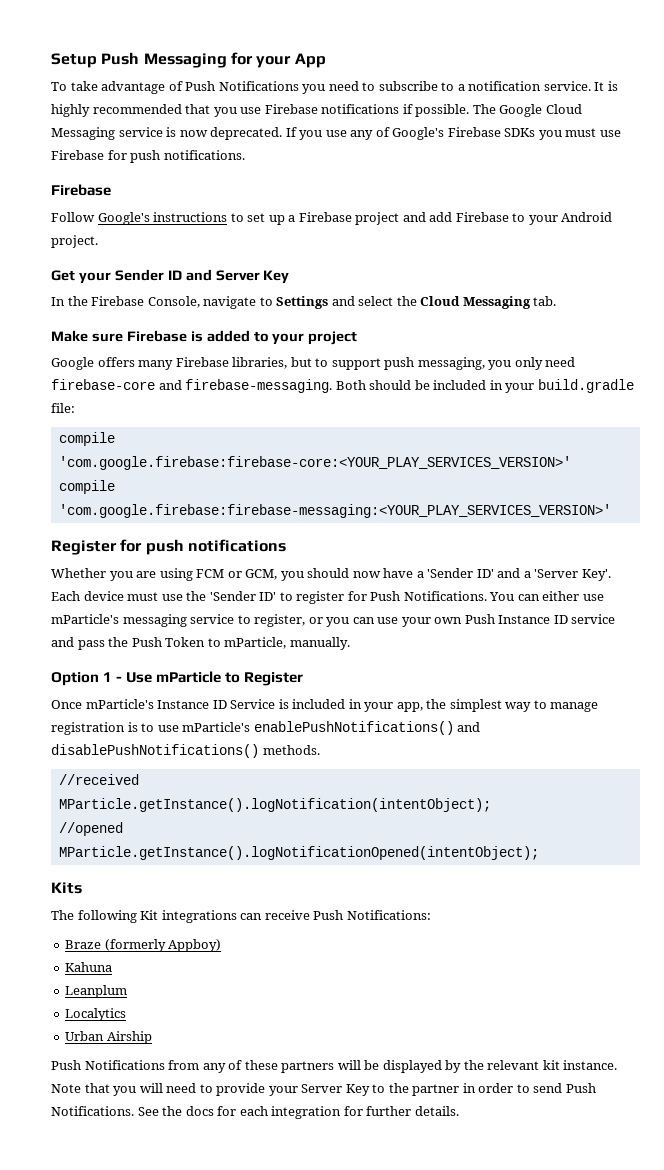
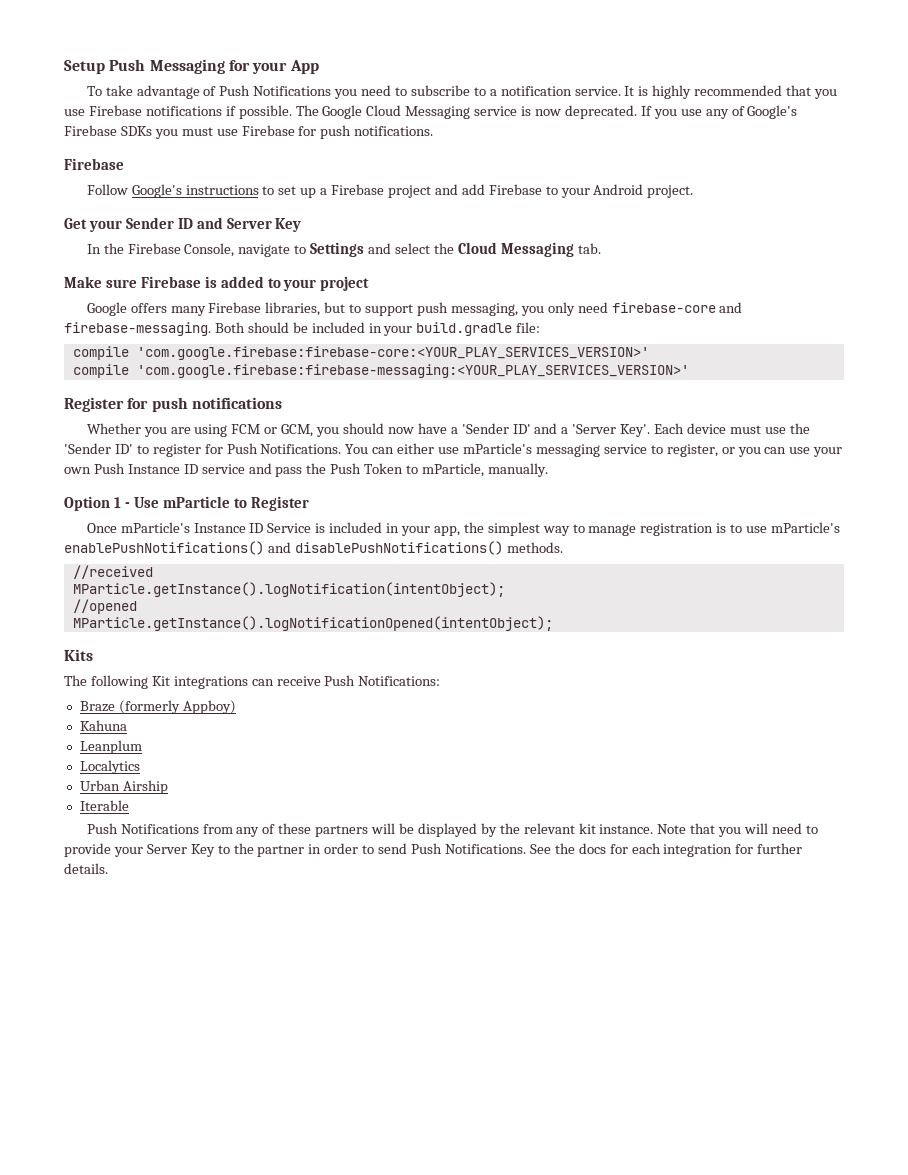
+ Iterable

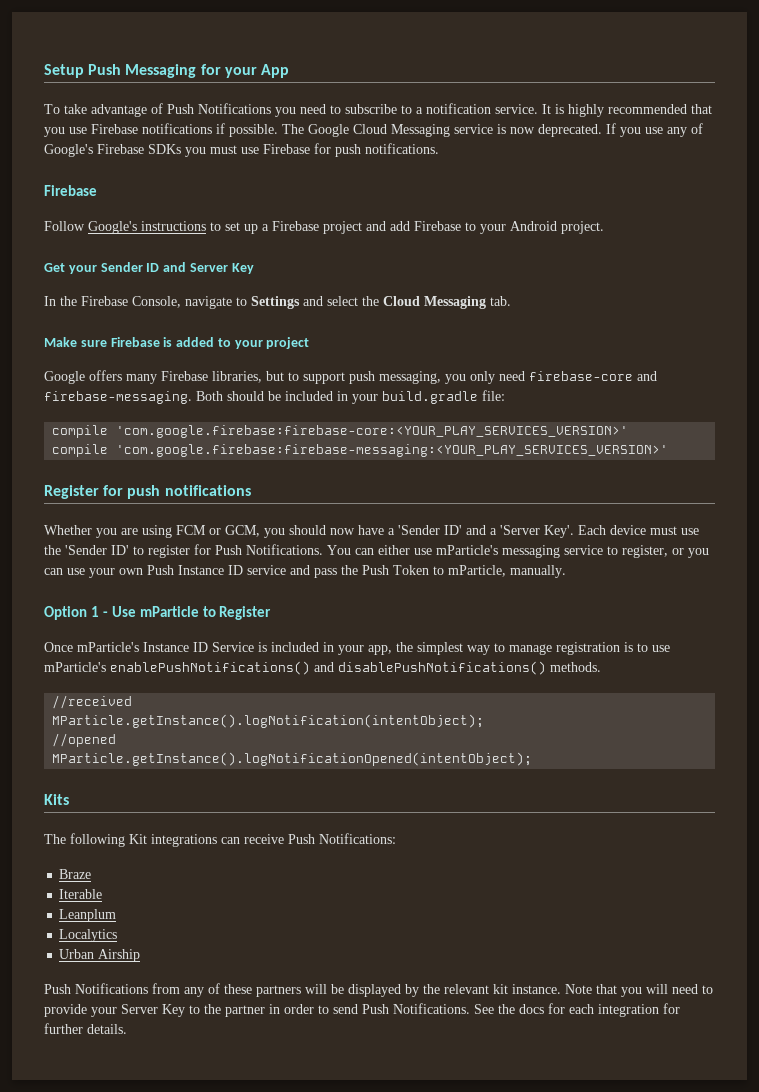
- Braze (formerly Appboy)
- Kahuna
+ Braze
+ Iterable
- Iterable

